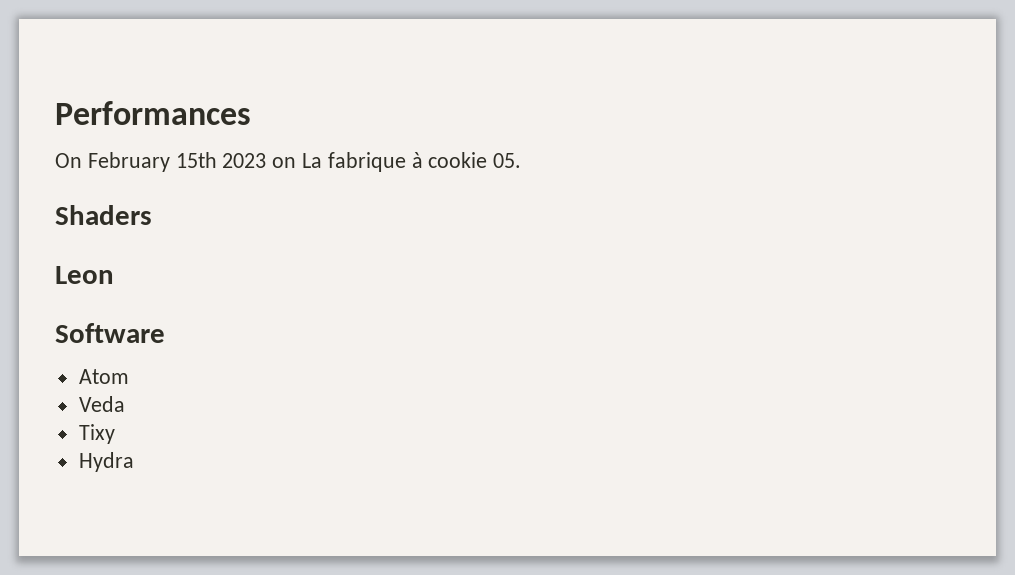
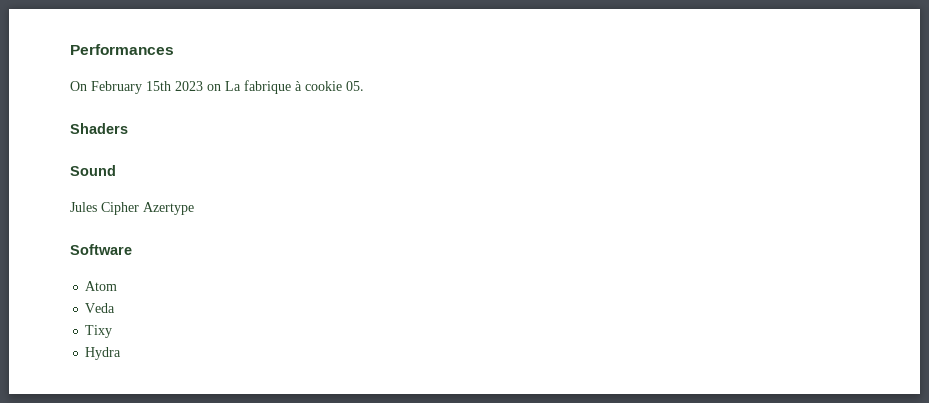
- Leon
+ Sound
+ Jules Cipher Azertype

